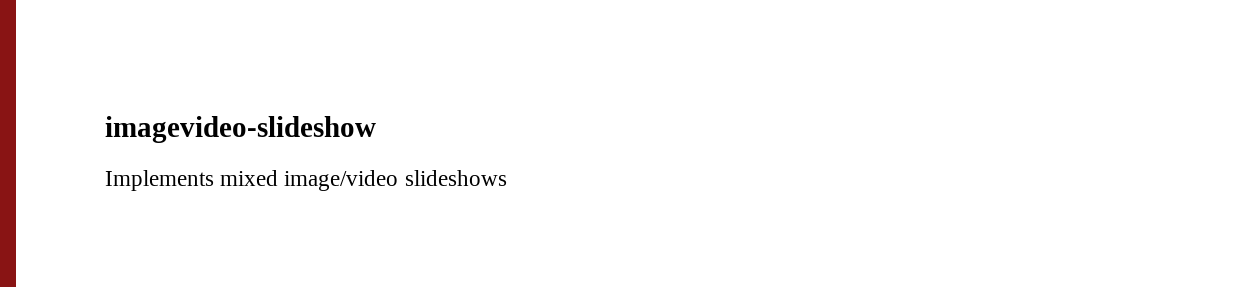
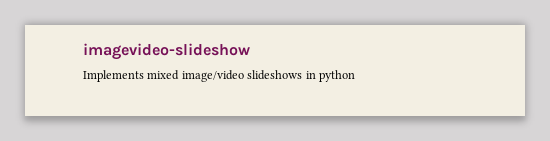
- Implements mixed image/video slideshows
+ Implements mixed image/video slideshows in python

